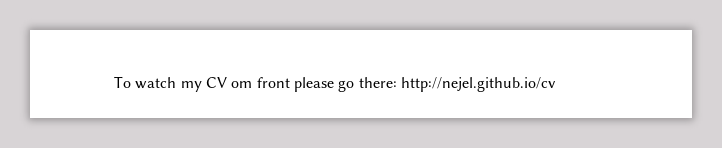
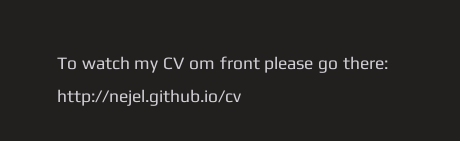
- To watch my CV om front please go there: http://nejel.github.io/cv
+ To watch my CV om front please go there:
+ http://nejel.github.io/cv

